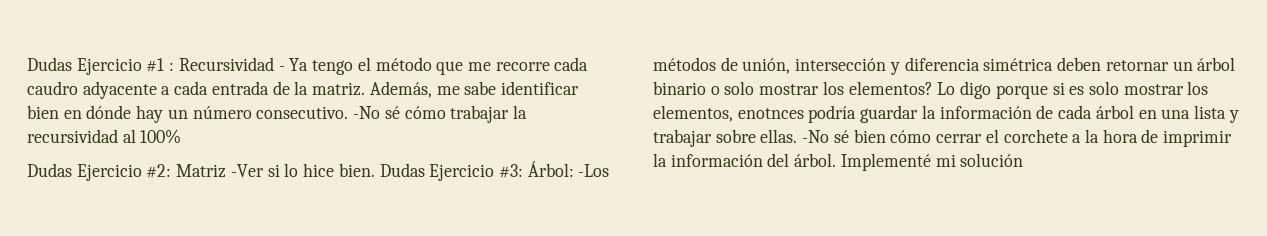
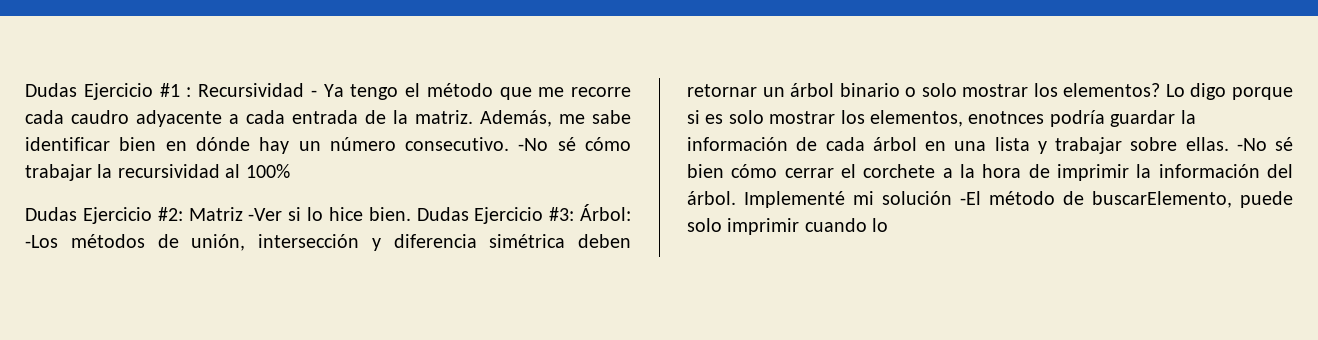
- Implementé mi solución
+ Implementé mi solución -El método de buscarElemento, puede solo imprimir cuando lo

